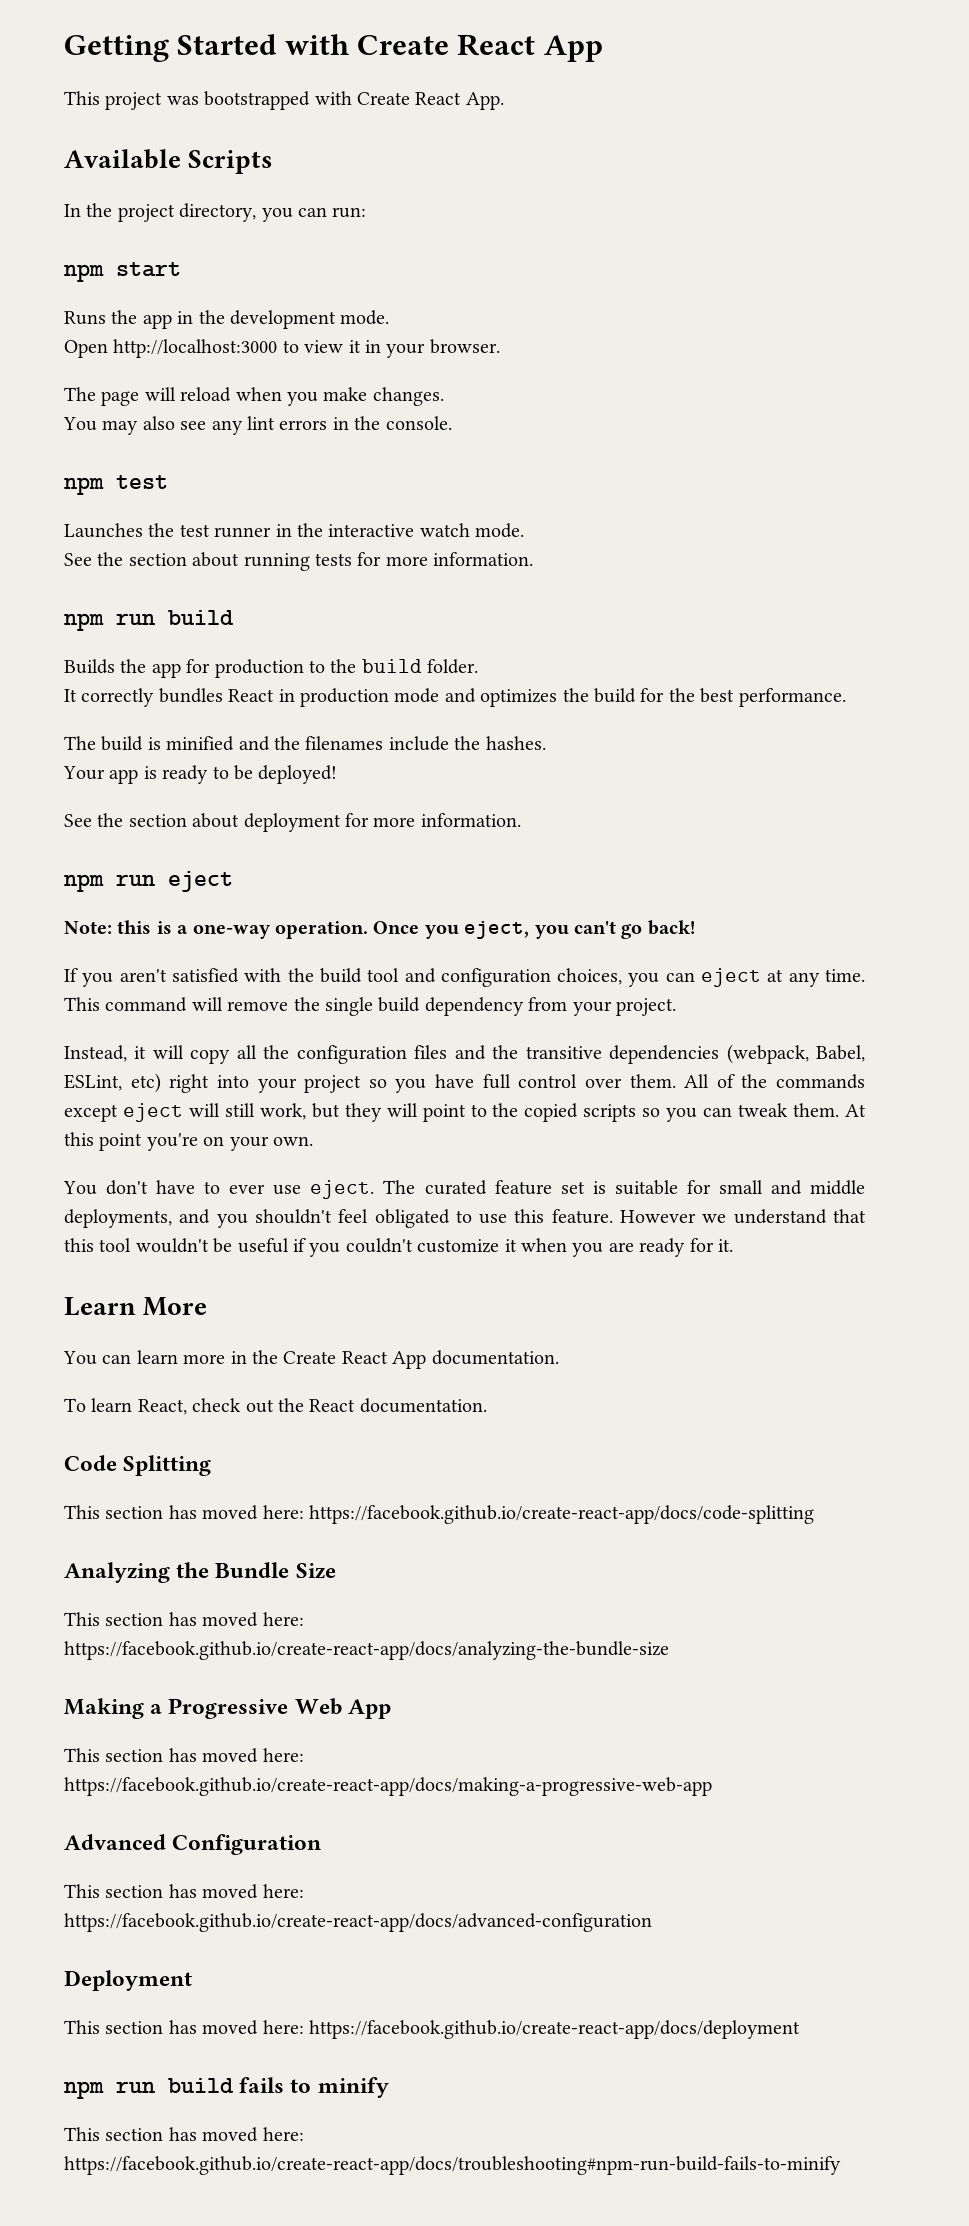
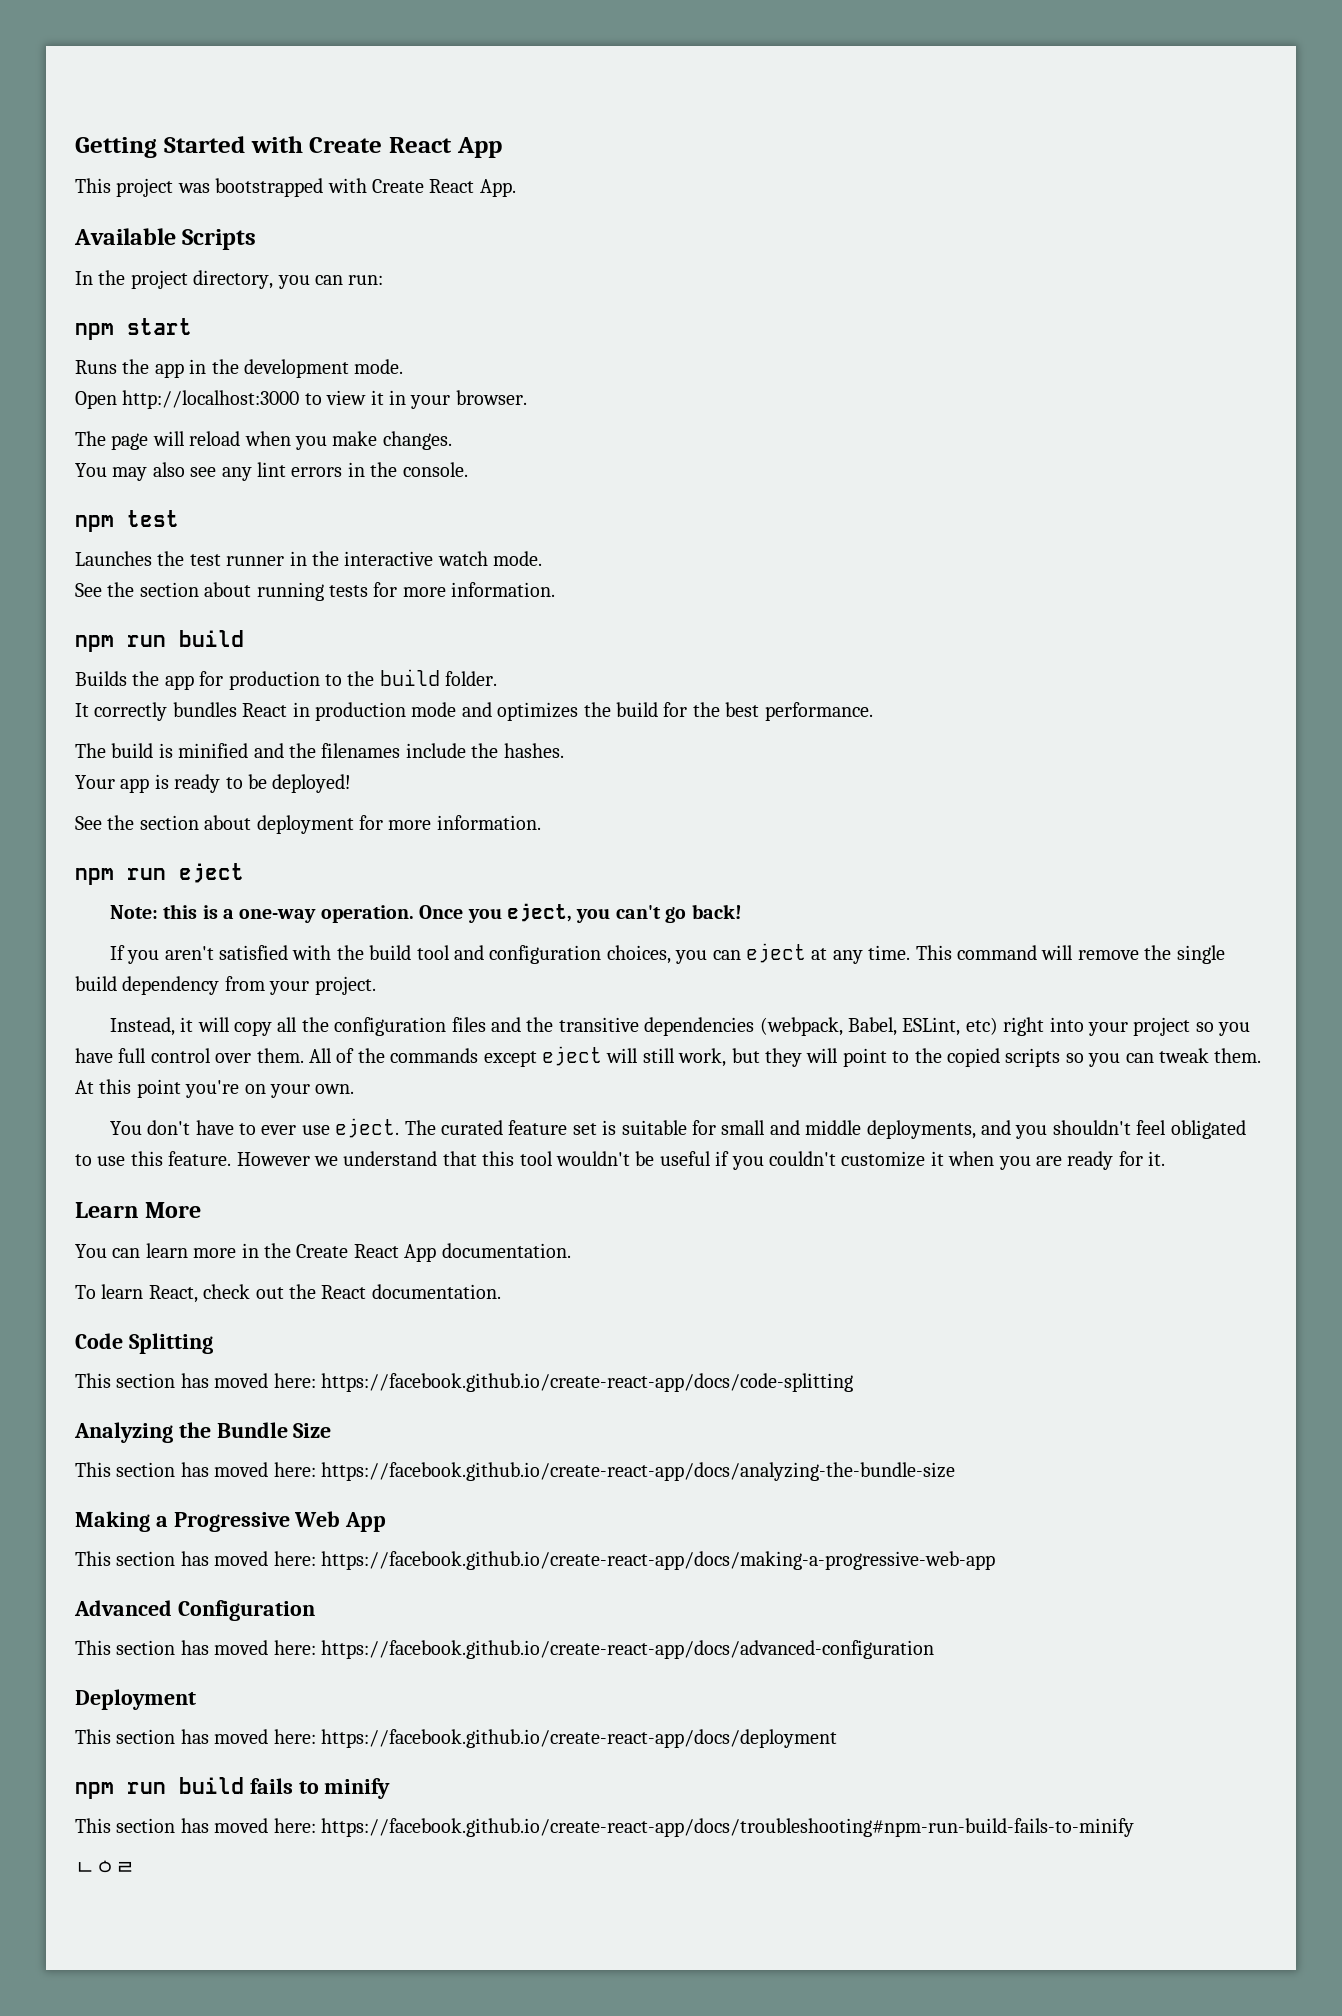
+ ㄴㅇㄹ

